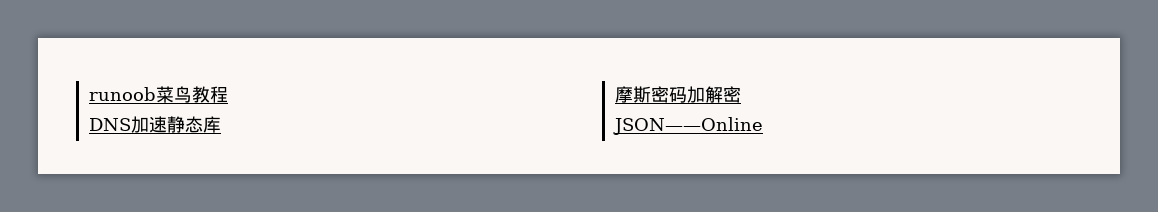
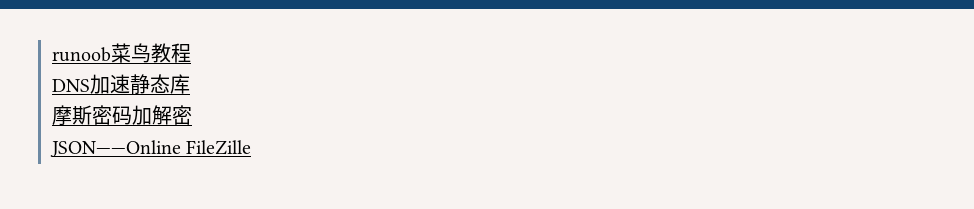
- JSON——Online
+ JSON——Online FileZille

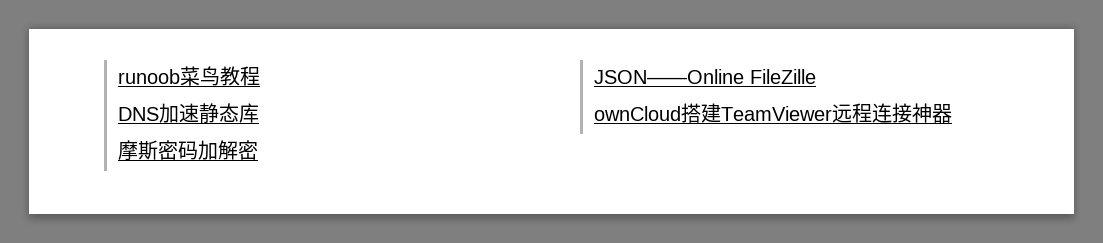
+ ownCloud搭建TeamViewer远程连接神器

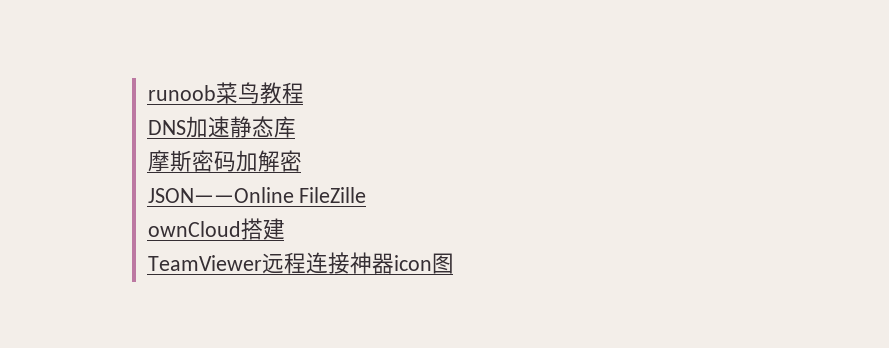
- ownCloud搭建TeamViewer远程连接神器
+ ownCloud搭建
+ TeamViewer远程连接神器icon图

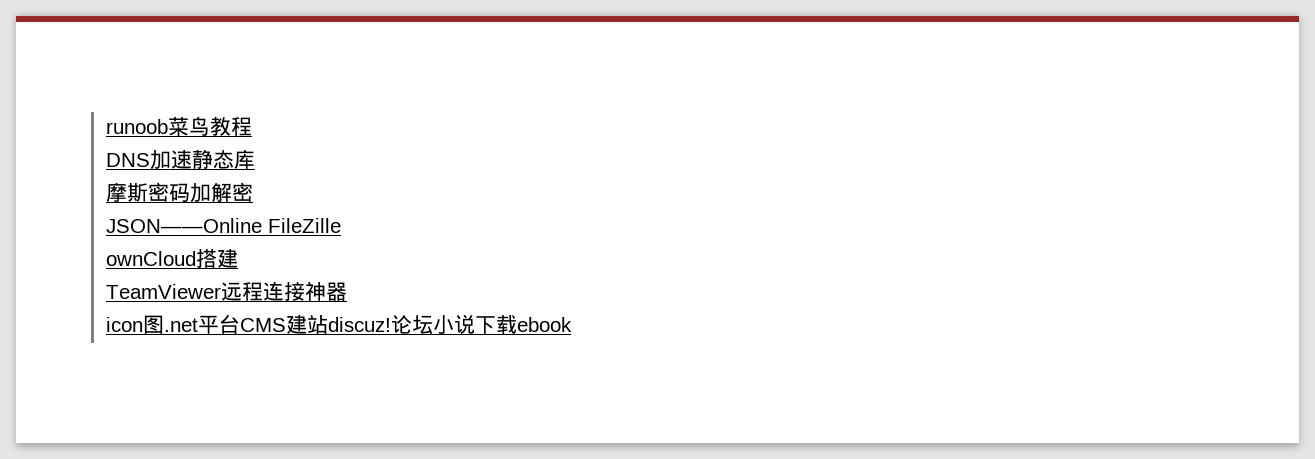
- TeamViewer远程连接神器icon图
+ TeamViewer远程连接神器
+ icon图.net平台CMS建站discuz!论坛小说下载ebook

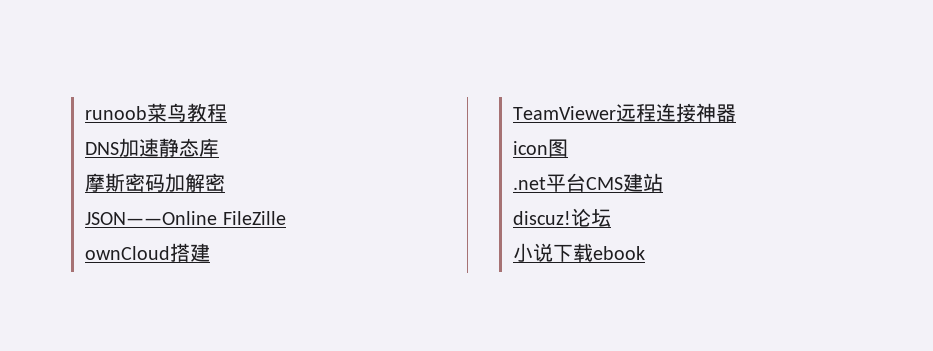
- icon图.net平台CMS建站discuz!
+ icon图
+ .net平台CMS建站
+ discuz!
- 论坛小说下载ebook
+ 论坛
+ 小说下载ebook

